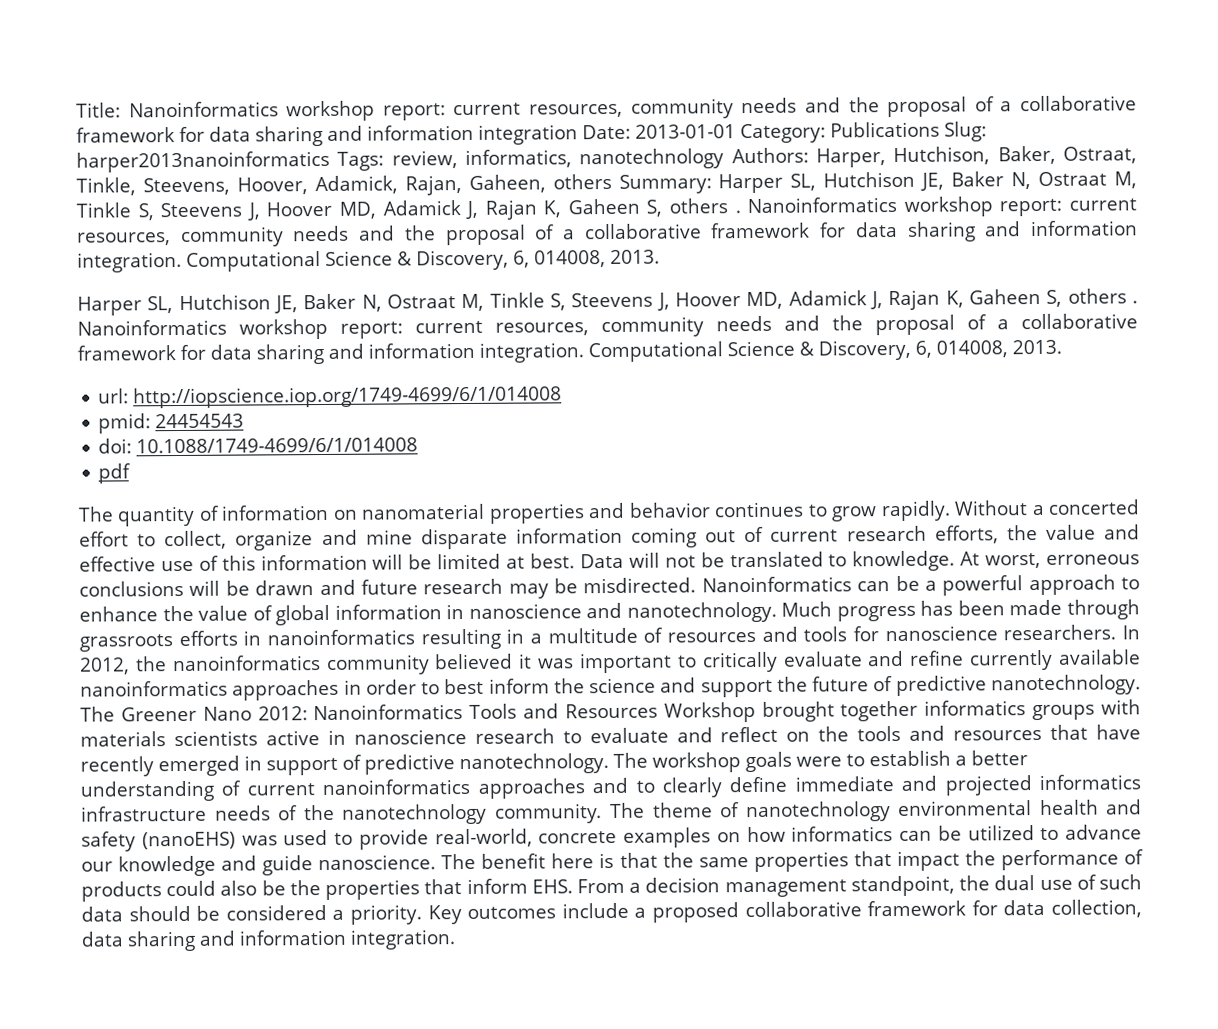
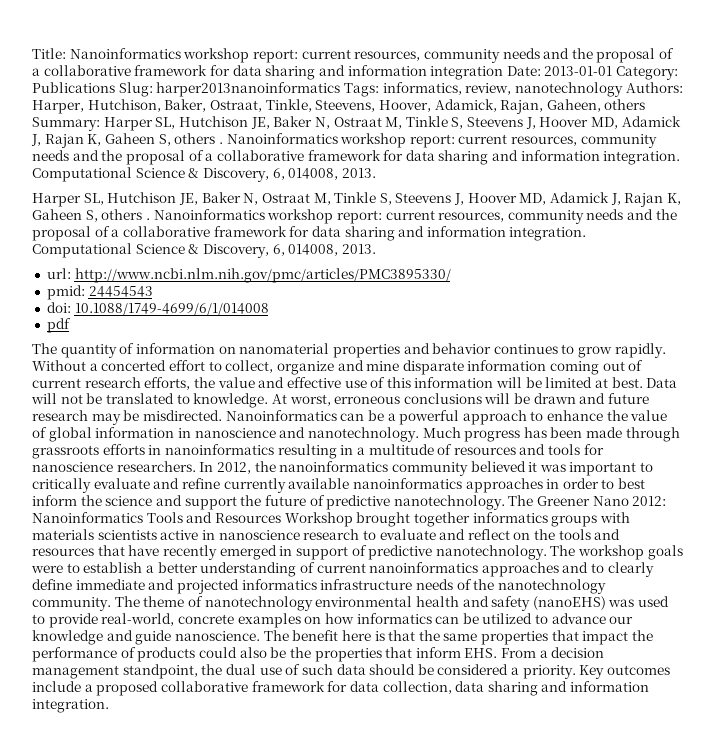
- review, informatics, nanotechnology Authors:
+ informatics, review, nanotechnology Authors:
- url: http://iopscience.iop.org/1749-4699/6/1/014008
+ url: http://www.ncbi.nlm.nih.gov/pmc/articles/PMC3895330/

